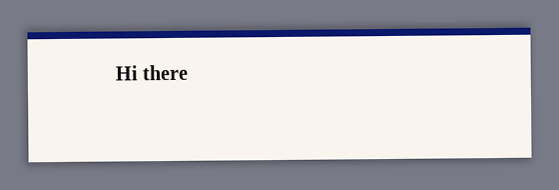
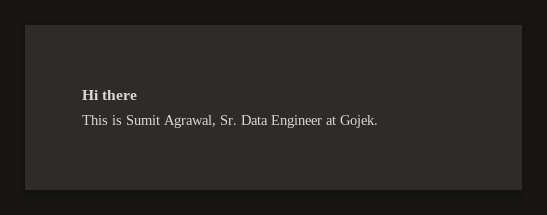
+ This is Sumit Agrawal, Sr. Data Engineer at Gojek.

